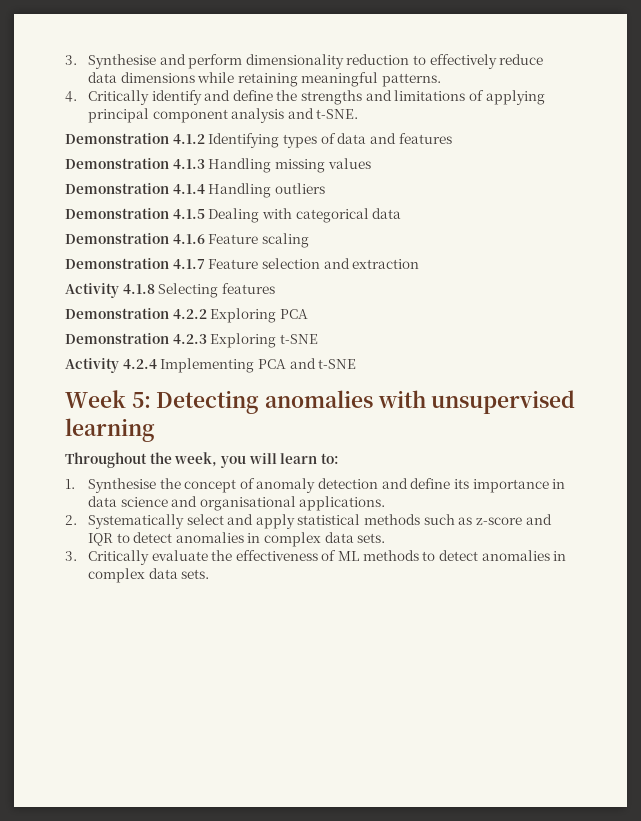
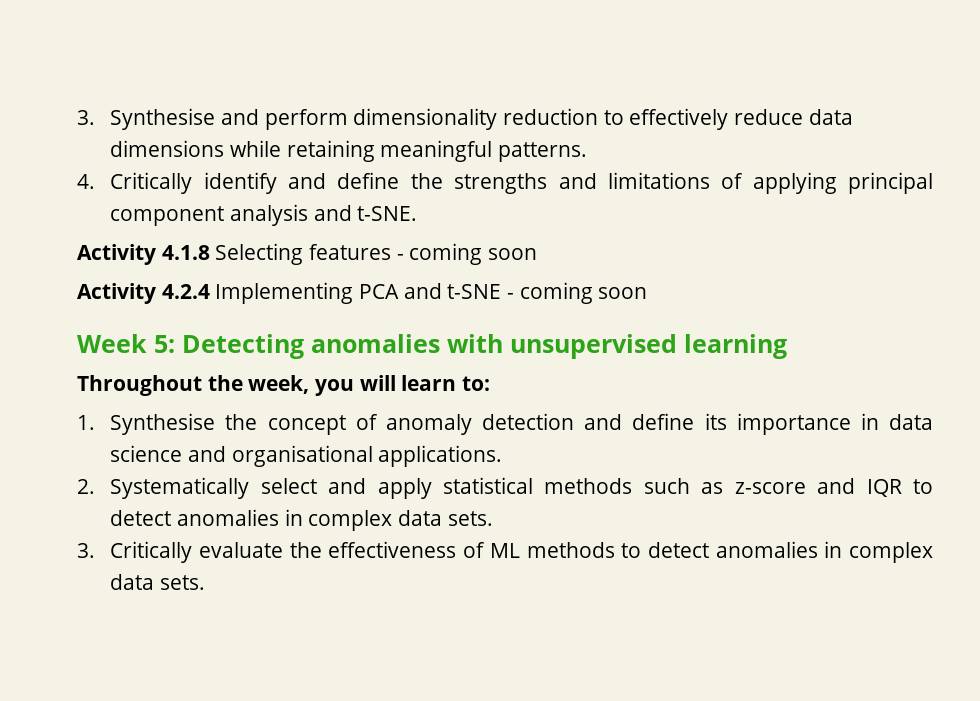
- Demonstration 4.1.2 Identifying types of data and features
- Demonstration 4.1.3 Handling missing values
- Demonstration 4.1.4 Handling outliers
- Demonstration 4.1.5 Dealing with categorical data
- Demonstration 4.1.6 Feature scaling
- Demonstration 4.1.7 Feature selection and extraction
- Activity 4.1.8 Selecting features
- Demonstration 4.2.2 Exploring PCA
- Demonstration 4.2.3 Exploring t-SNE
+ Activity 4.1.8 Selecting features - coming soon
- Activity 4.2.4 Implementing PCA and t-SNE
+ Activity 4.2.4 Implementing PCA and t-SNE - coming soon

